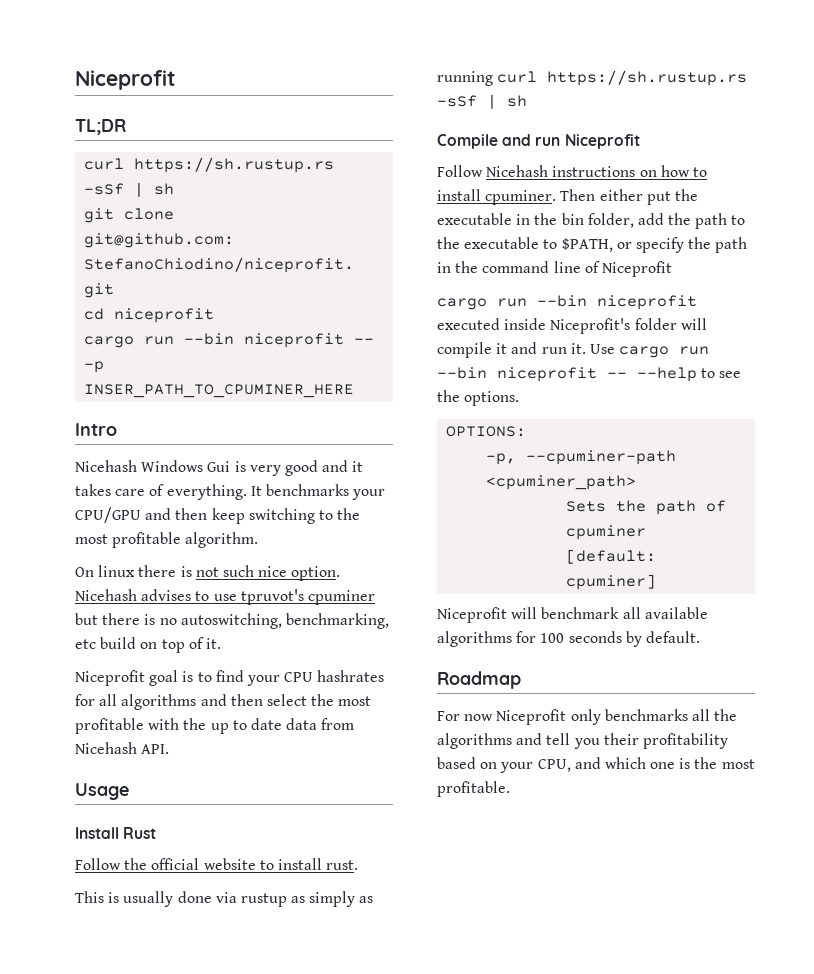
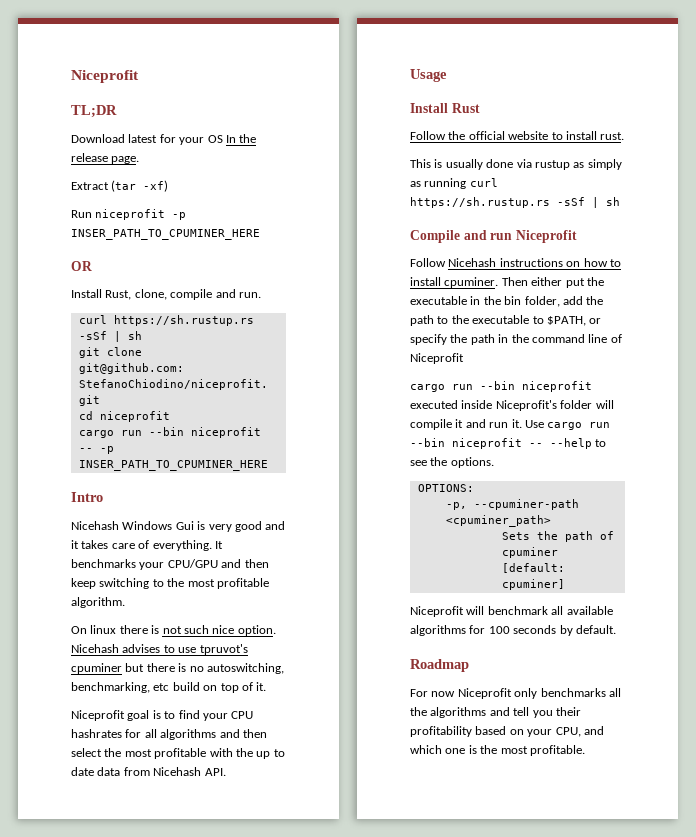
+ Download latest for your OS In the release page.
+ Extract (tar -xf)
+ Run niceprofit -p INSER_PATH_TO_CPUMINER_HERE
+ OR
+ Install Rust, clone, compile and run.

